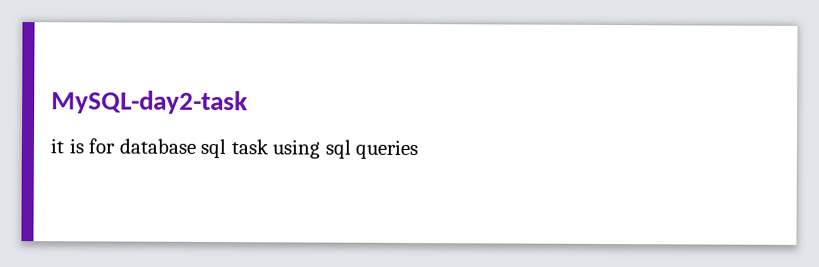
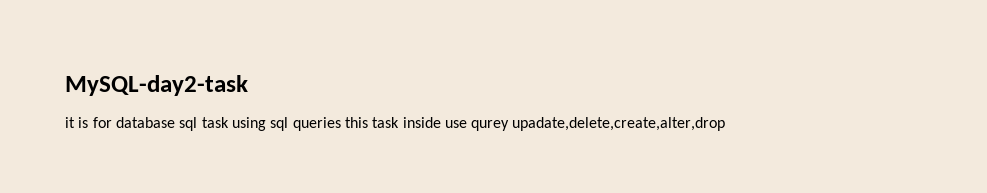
- it is for database sql task using sql queries
+ it is for database sql task using sql queries this task inside use qurey upadate,delete,create,alter,drop

